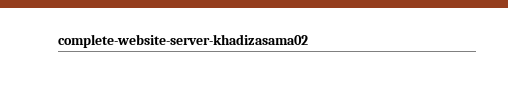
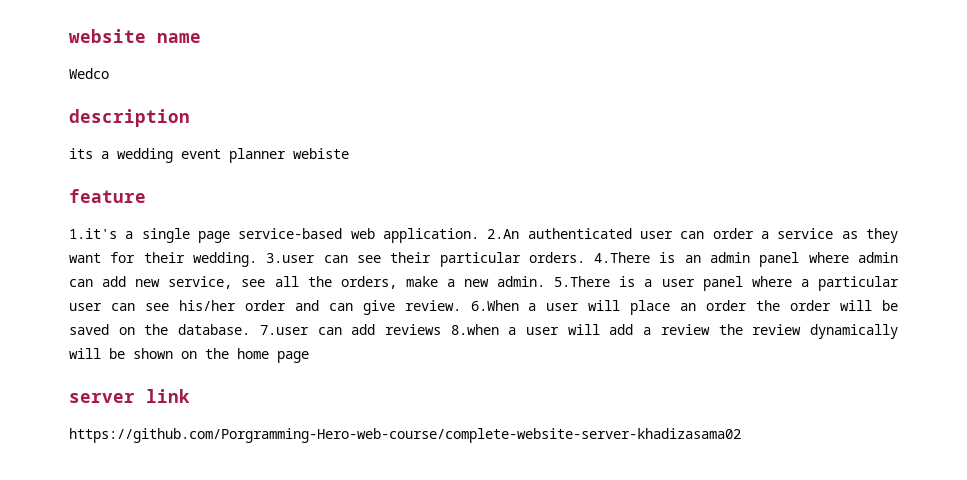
- complete-website-server-khadizasama02
+ website name
+ Wedco
+ description
+ its a wedding event planner webiste
+ feature
+ 1.it's a single page service-based web application. 2.An authenticated user can order a service as they want for their wedding. 3.user can see their particular orders. 4.There is an admin panel where admin can add new service, see all the orders, make a new admin. 5.There is a user panel where a particular user can see his/her order and can give review. 6.When a user will place an order the order will be saved on the database. 7.user can add reviews 8.when a user will add a review the review dynamically will be shown on the home page
+ server link
+ https://github.com/Porgramming-Hero-web-course/complete-website-server-khadizasama02

